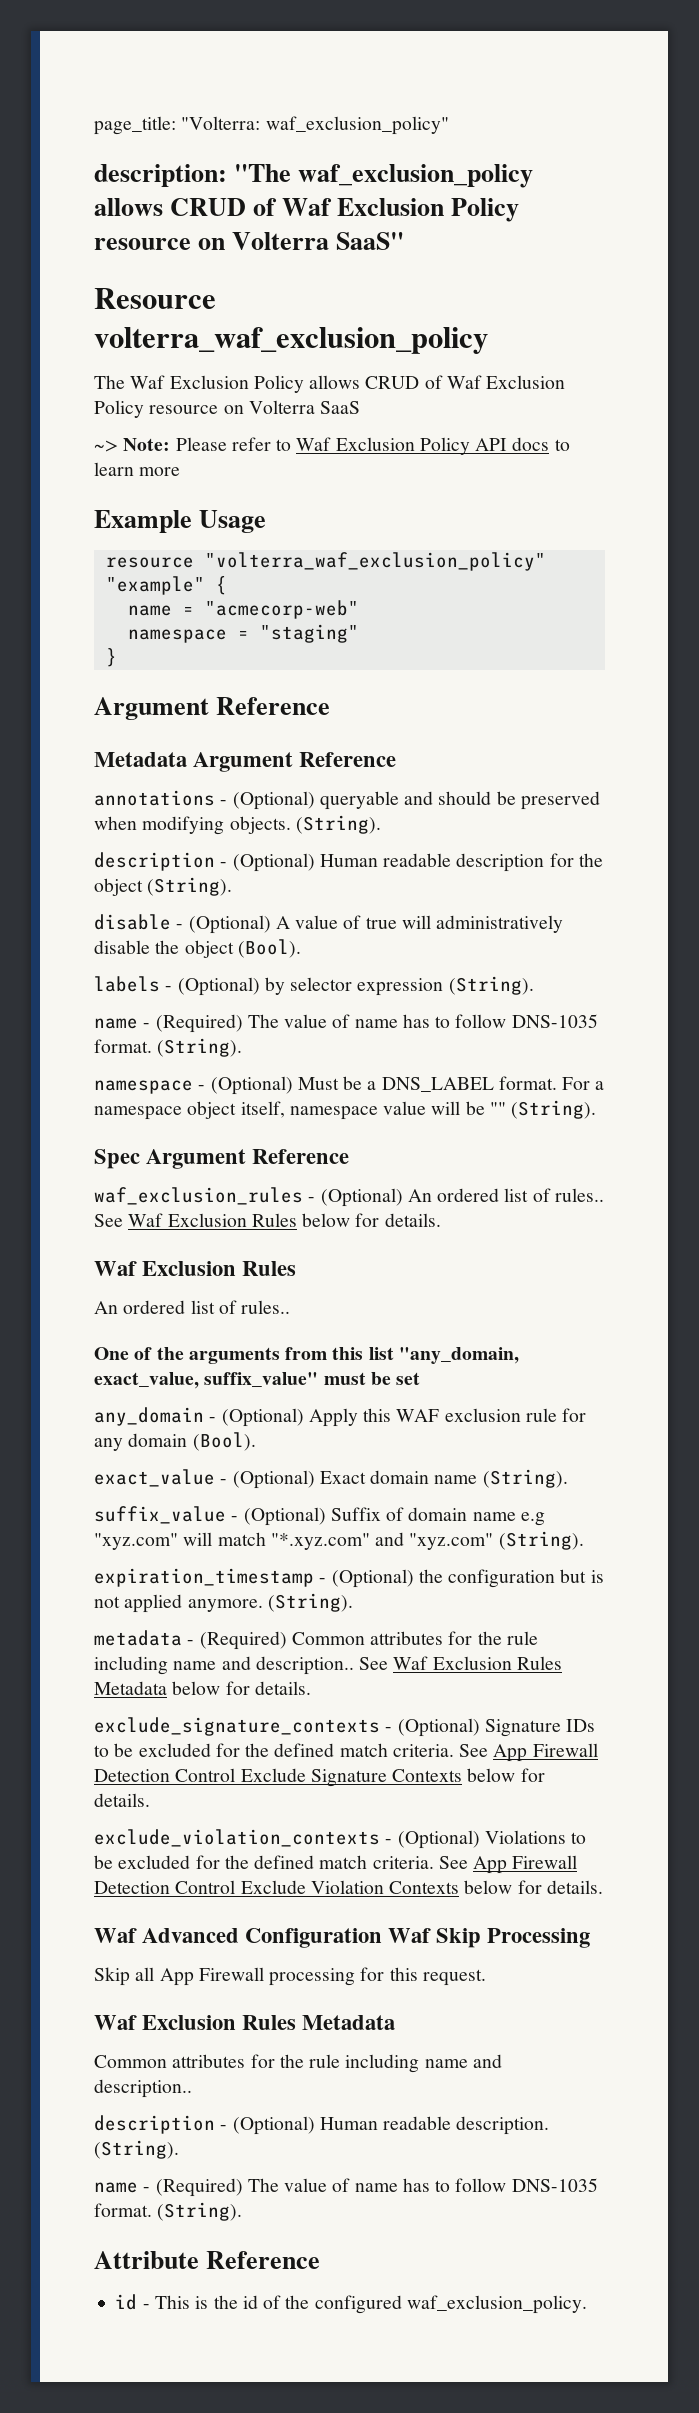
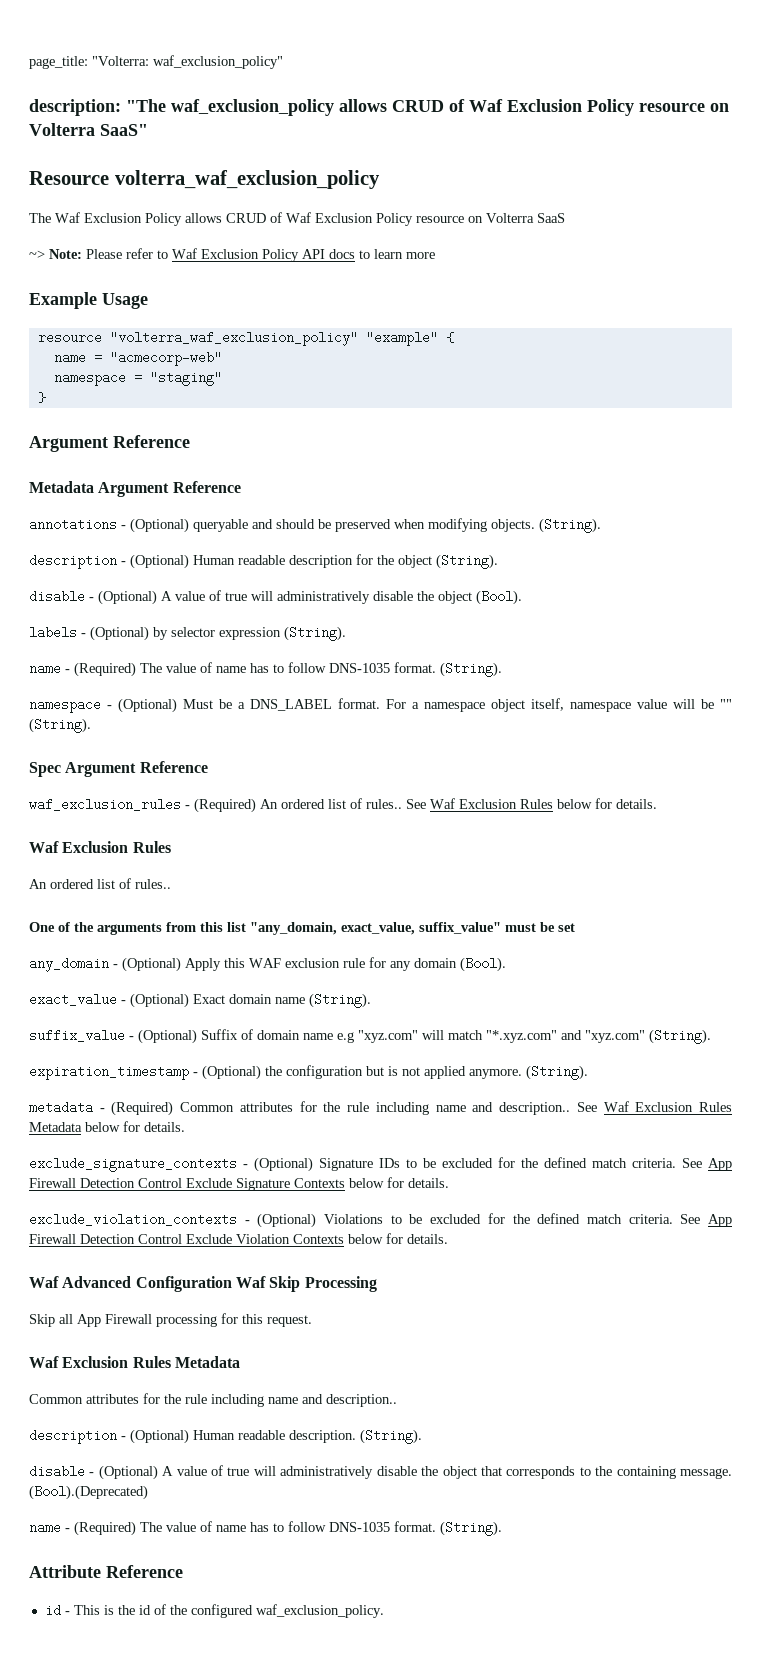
- waf_exclusion_rules - (Optional) An ordered list of rules..
+ waf_exclusion_rules - (Required) An ordered list of rules..
+ disable - (Optional) A value of true will administratively disable the object that corresponds to the containing message. (Bool).(Deprecated)

